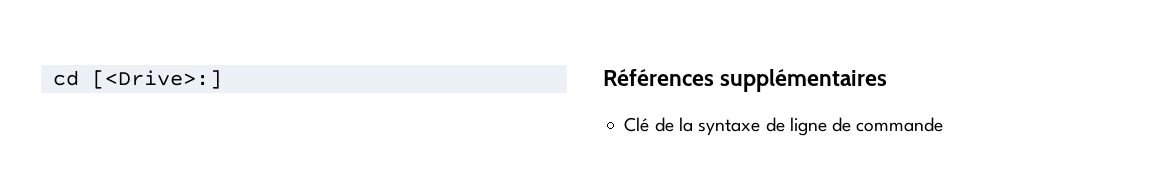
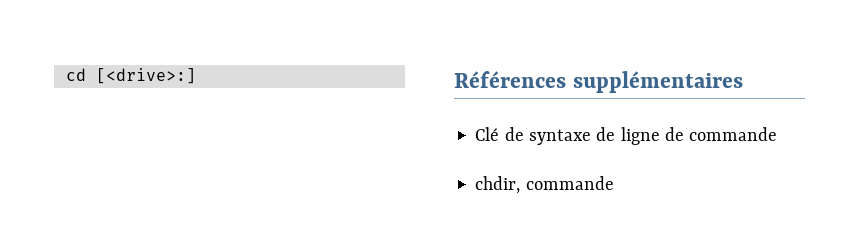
- cd [<Drive>:]
+ cd [<drive>:]
- Clé de la syntaxe de ligne de commande
+ Clé de syntaxe de ligne de commande
+ chdir, commande

